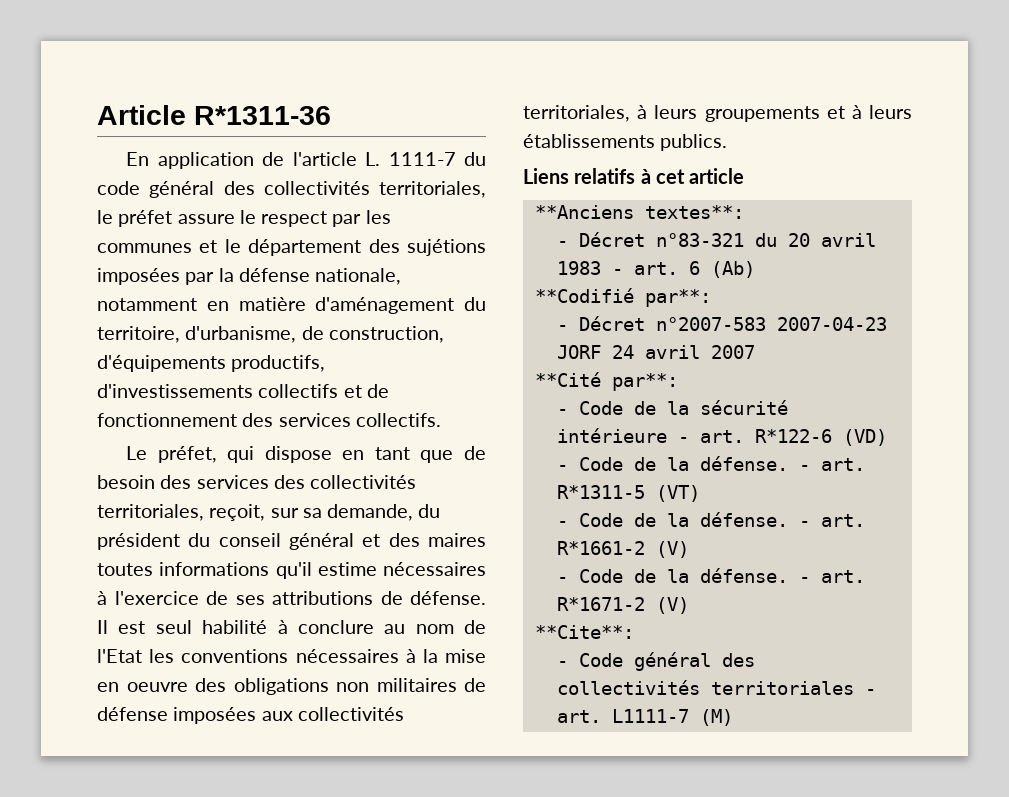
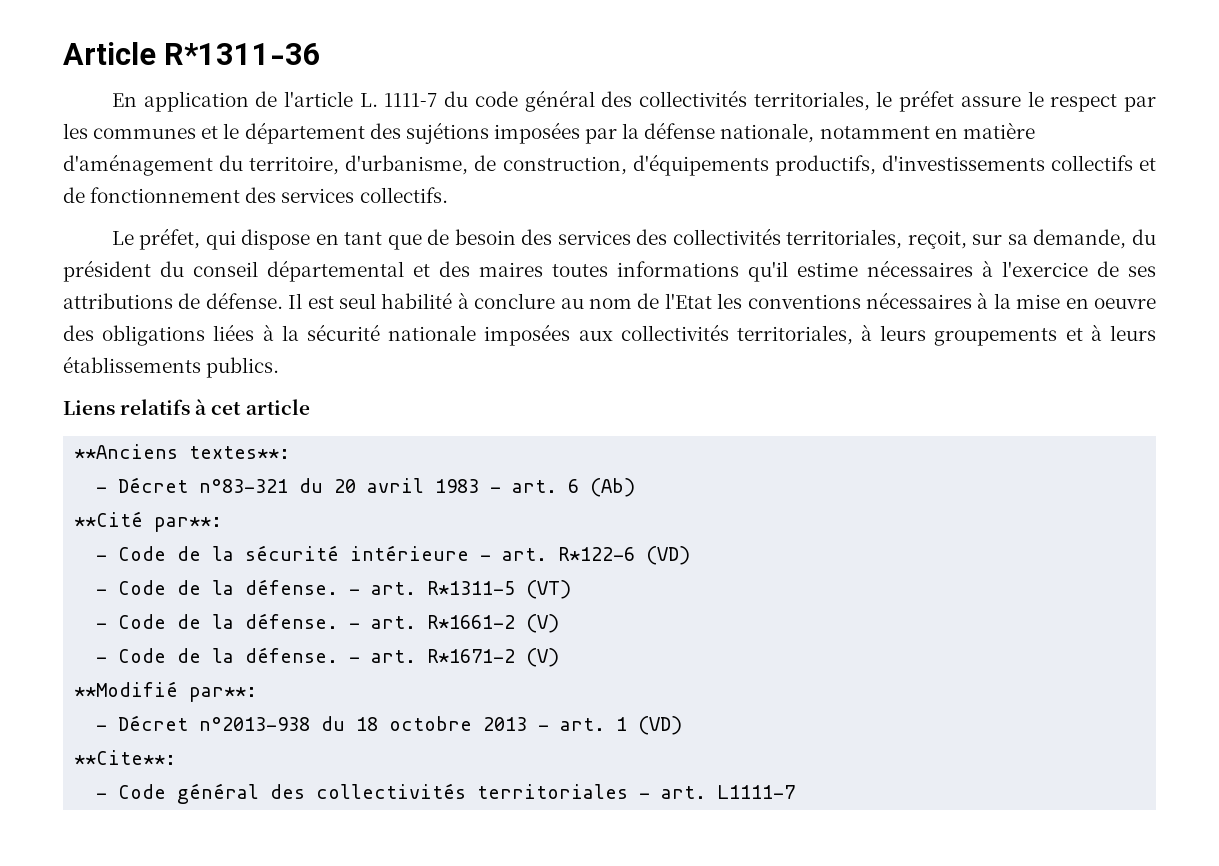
- Le préfet, qui dispose en tant que de besoin des services des collectivités territoriales, reçoit, sur sa demande, du président du conseil général et des maires toutes informations qu'il estime nécessaires à l'exercice de ses attributions de défense.
+ Le préfet, qui dispose en tant que de besoin des services des collectivités territoriales, reçoit, sur sa demande, du président du conseil départemental et des maires toutes informations qu'il estime nécessaires à l'exercice de ses attributions de défense.
- Il est seul habilité à conclure au nom de l'Etat les conventions nécessaires à la mise en oeuvre des obligations non militaires de défense imposées aux collectivités territoriales, à leurs groupements et à leurs établissements publics.
+ Il est seul habilité à conclure au nom de l'Etat les conventions nécessaires à la mise en oeuvre des obligations liées à la sécurité nationale imposées aux collectivités territoriales, à leurs groupements et à leurs établissements publics.
- **Codifié par**:
- - Décret n°2007-583 2007-04-23 JORF 24 avril 2007
+ **Modifié par**:
+ - Décret n°2013-938 du 18 octobre 2013 - art. 1 (VD)
- - Code général des collectivités territoriales - art. L1111-7 (M)
+ - Code général des collectivités territoriales - art. L1111-7

